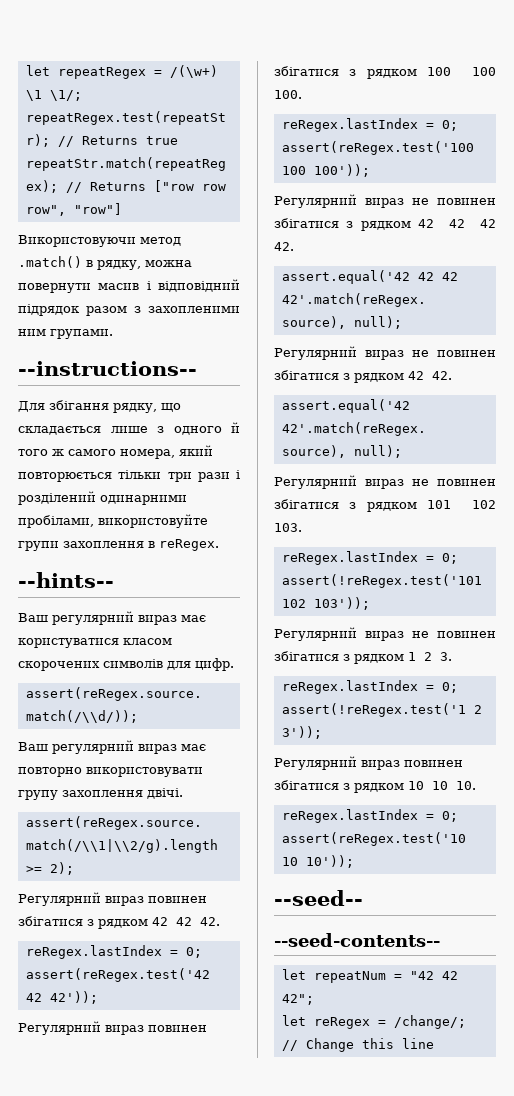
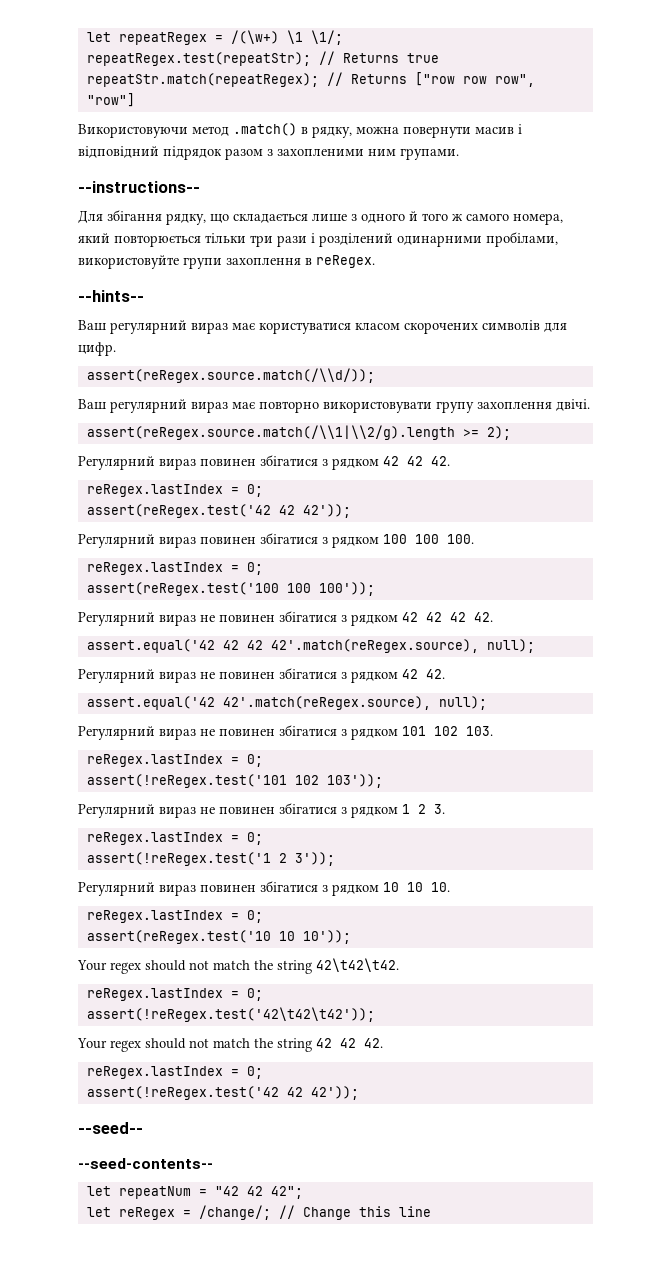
+ Your regex should not match the string 42\t42\t42.
+ reRegex.lastIndex = 0;
+ assert(!reRegex.test('42\t42\t42'));
+ Your regex should not match the string 42 42 42.
+ reRegex.lastIndex = 0;
+ assert(!reRegex.test('42 42 42'));

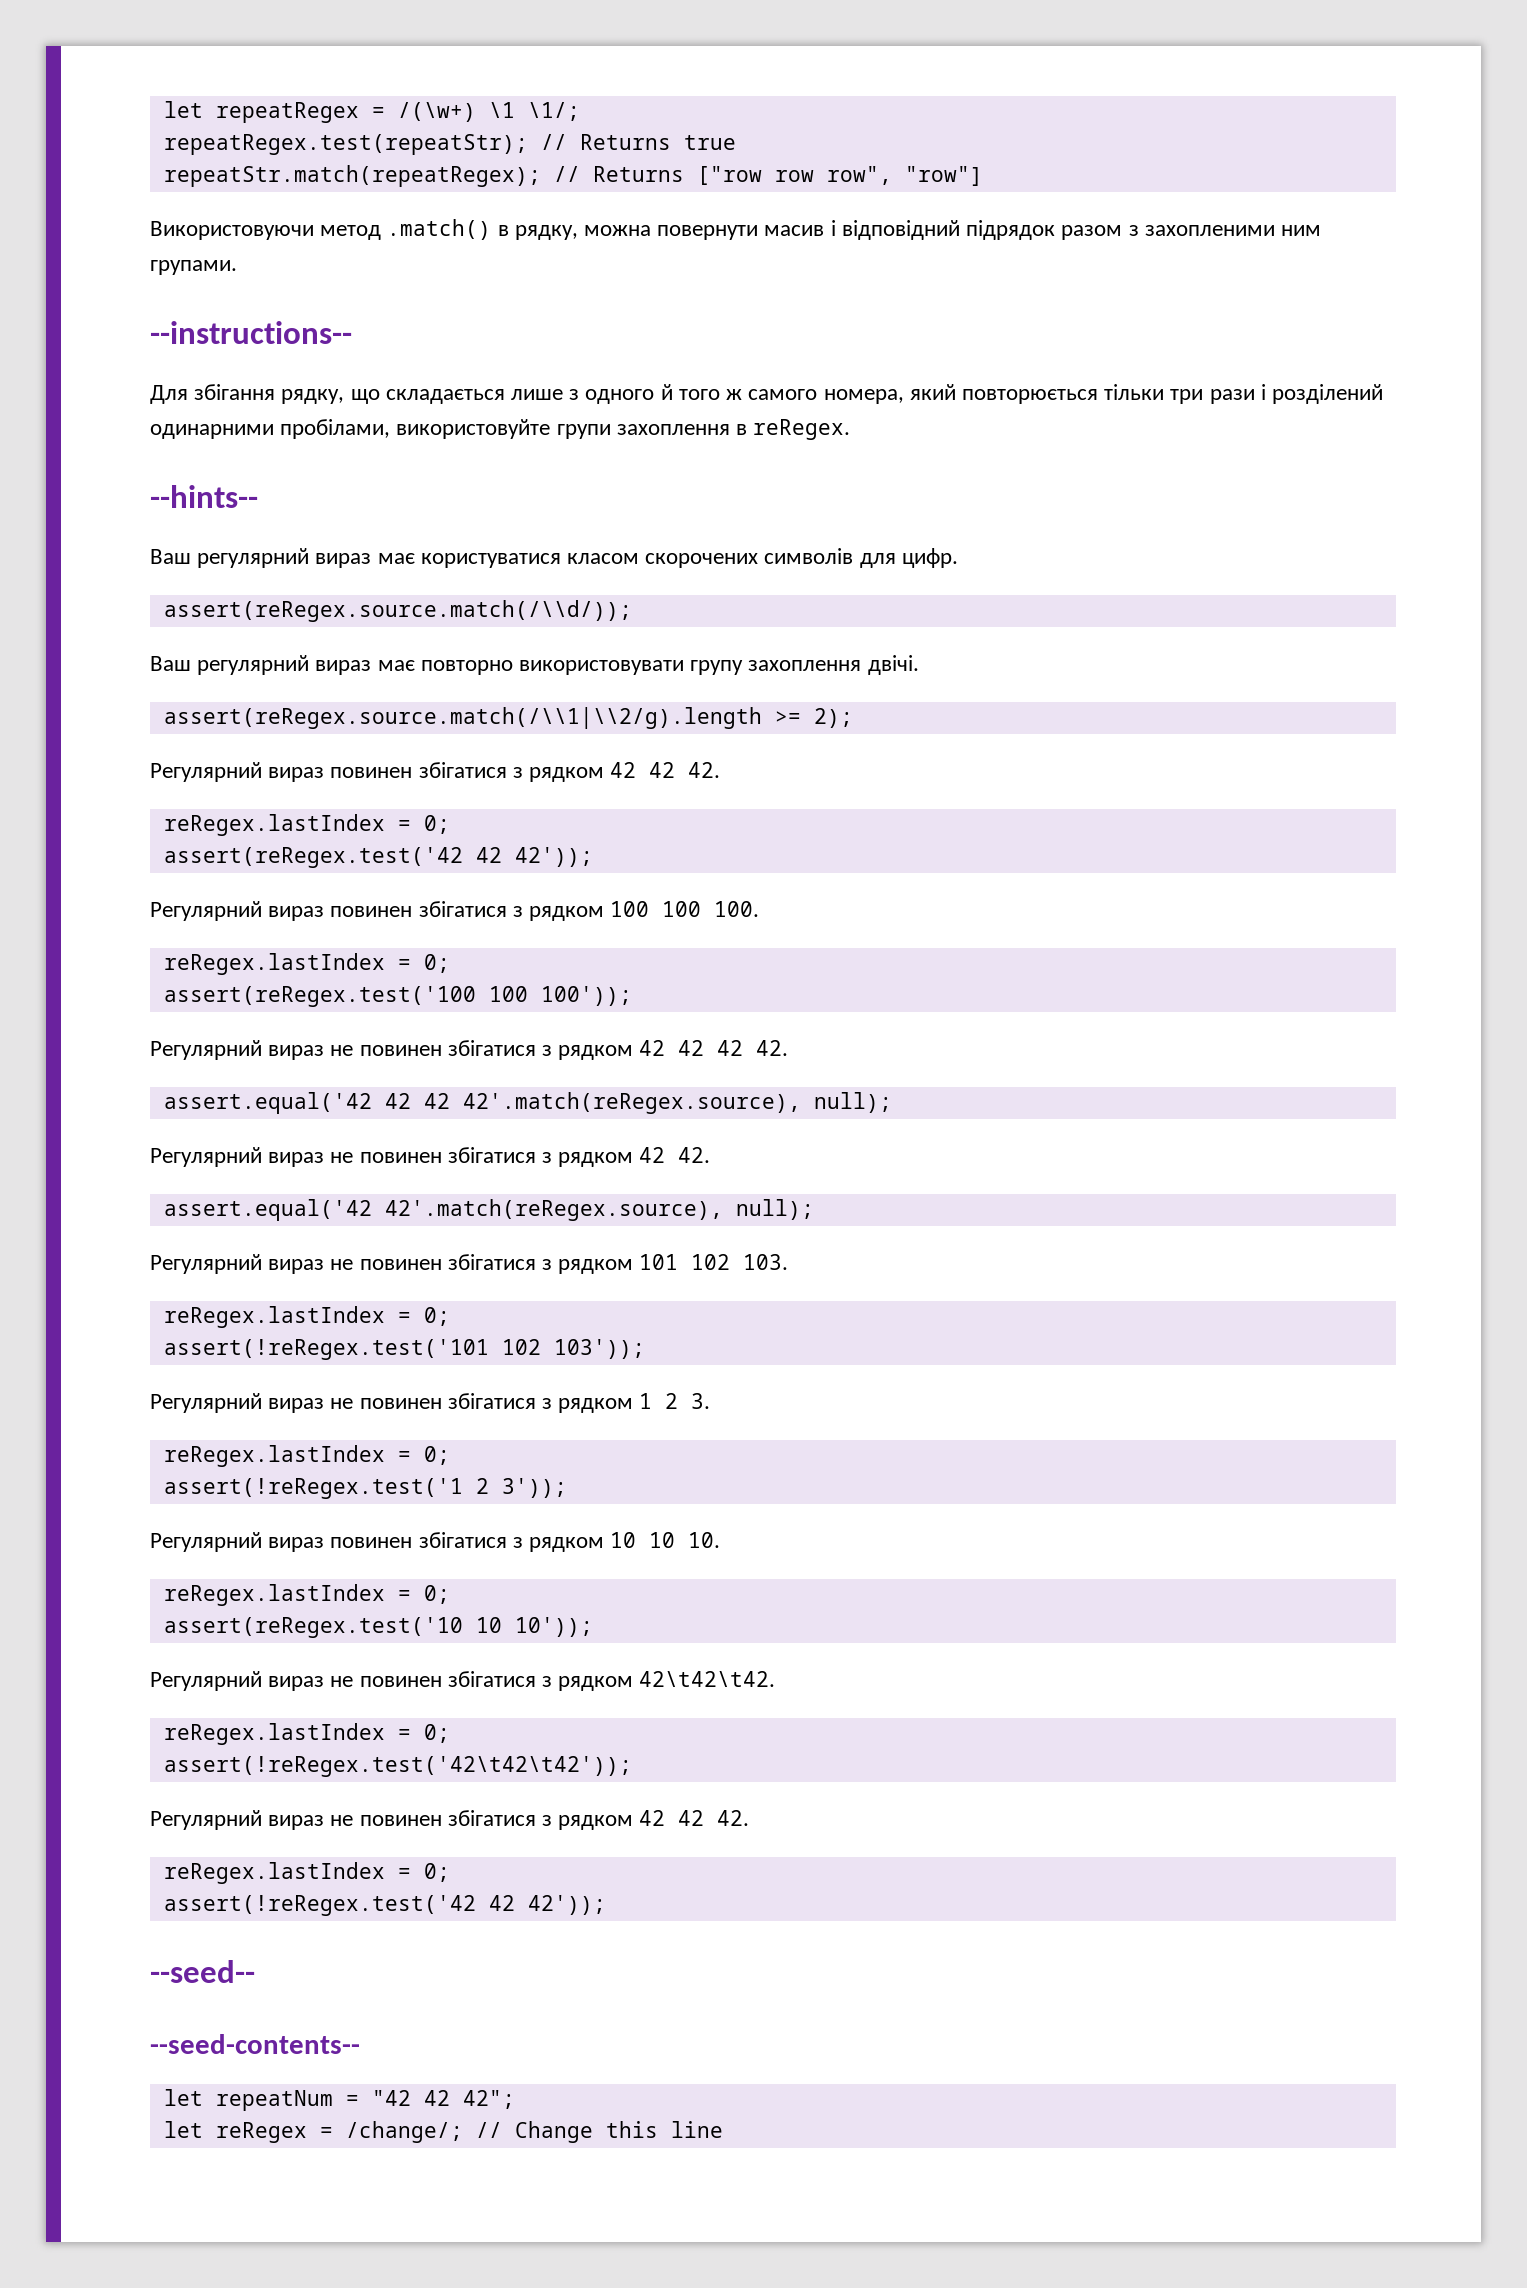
- Your regex should not match the string 42\t42\t42.
+ Регулярний вираз не повинен збігатися з рядком 42\t42\t42.
- Your regex should not match the string 42 42 42.
+ Регулярний вираз не повинен збігатися з рядком 42 42 42.

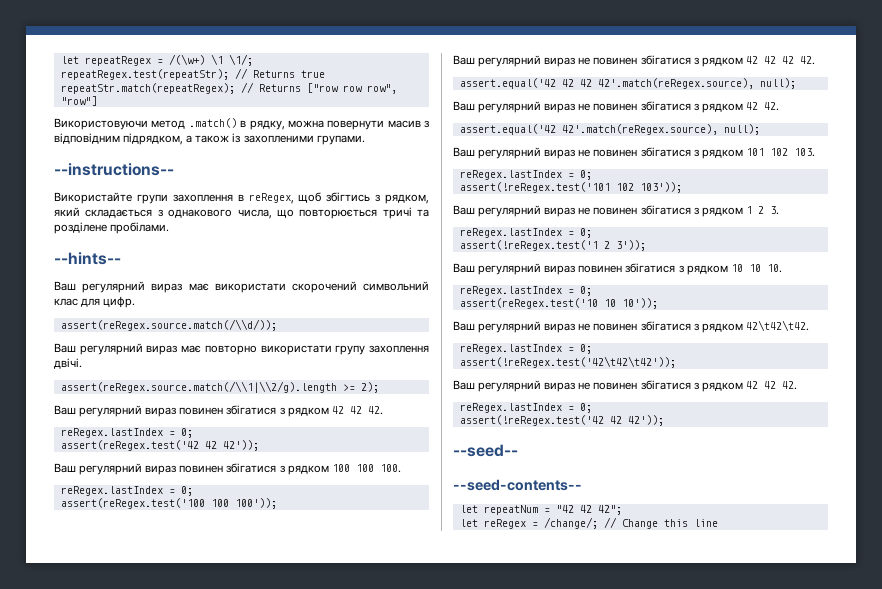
- Використовуючи метод .match() в рядку, можна повернути масив і відповідний підрядок разом з захопленими ним групами.
+ Використовуючи метод .match() в рядку, можна повернути масив з відповідним підрядком, а також із захопленими групами.
  --instructions--
- Для збігання рядку, що складається лише з одного й того ж самого номера, який повторюється тільки три рази і розділений одинарними пробілами, використовуйте групи захоплення в reRegex.
+ Використайте групи захоплення в reRegex, щоб збігтись з рядком, який складається з однакового числа, що повторюється тричі та розділене пробілами.
- Ваш регулярний вираз має користуватися класом скорочених символів для цифр.
+ Ваш регулярний вираз має використати скорочений символьний клас для цифр.
- Ваш регулярний вираз має повторно використовувати групу захоплення двічі.
+ Ваш регулярний вираз має повторно використати групу захоплення двічі.
- Регулярний вираз повинен збігатися з рядком 42 42 42.
+ Ваш регулярний вираз повинен збігатися з рядком 42 42 42.
- Регулярний вираз повинен збігатися з рядком 100 100 100.
+ Ваш регулярний вираз повинен збігатися з рядком 100 100 100.
- Регулярний вираз не повинен збігатися з рядком 42 42 42 42.
+ Ваш регулярний вираз не повинен збігатися з рядком 42 42 42 42.
- Регулярний вираз не повинен збігатися з рядком 42 42.
+ Ваш регулярний вираз не повинен збігатися з рядком 42 42.
- Регулярний вираз не повинен збігатися з рядком 101 102 103.
+ Ваш регулярний вираз не повинен збігатися з рядком 101 102 103.
- Регулярний вираз не повинен збігатися з рядком 1 2 3.
+ Ваш регулярний вираз не повинен збігатися з рядком 1 2 3.
- Регулярний вираз повинен збігатися з рядком 10 10 10.
+ Ваш регулярний вираз повинен збігатися з рядком 10 10 10.
- Регулярний вираз не повинен збігатися з рядком 42\t42\t42.
+ Ваш регулярний вираз не повинен збігатися з рядком 42\t42\t42.
- Регулярний вираз не повинен збігатися з рядком 42 42 42.
+ Ваш регулярний вираз не повинен збігатися з рядком 42 42 42.

